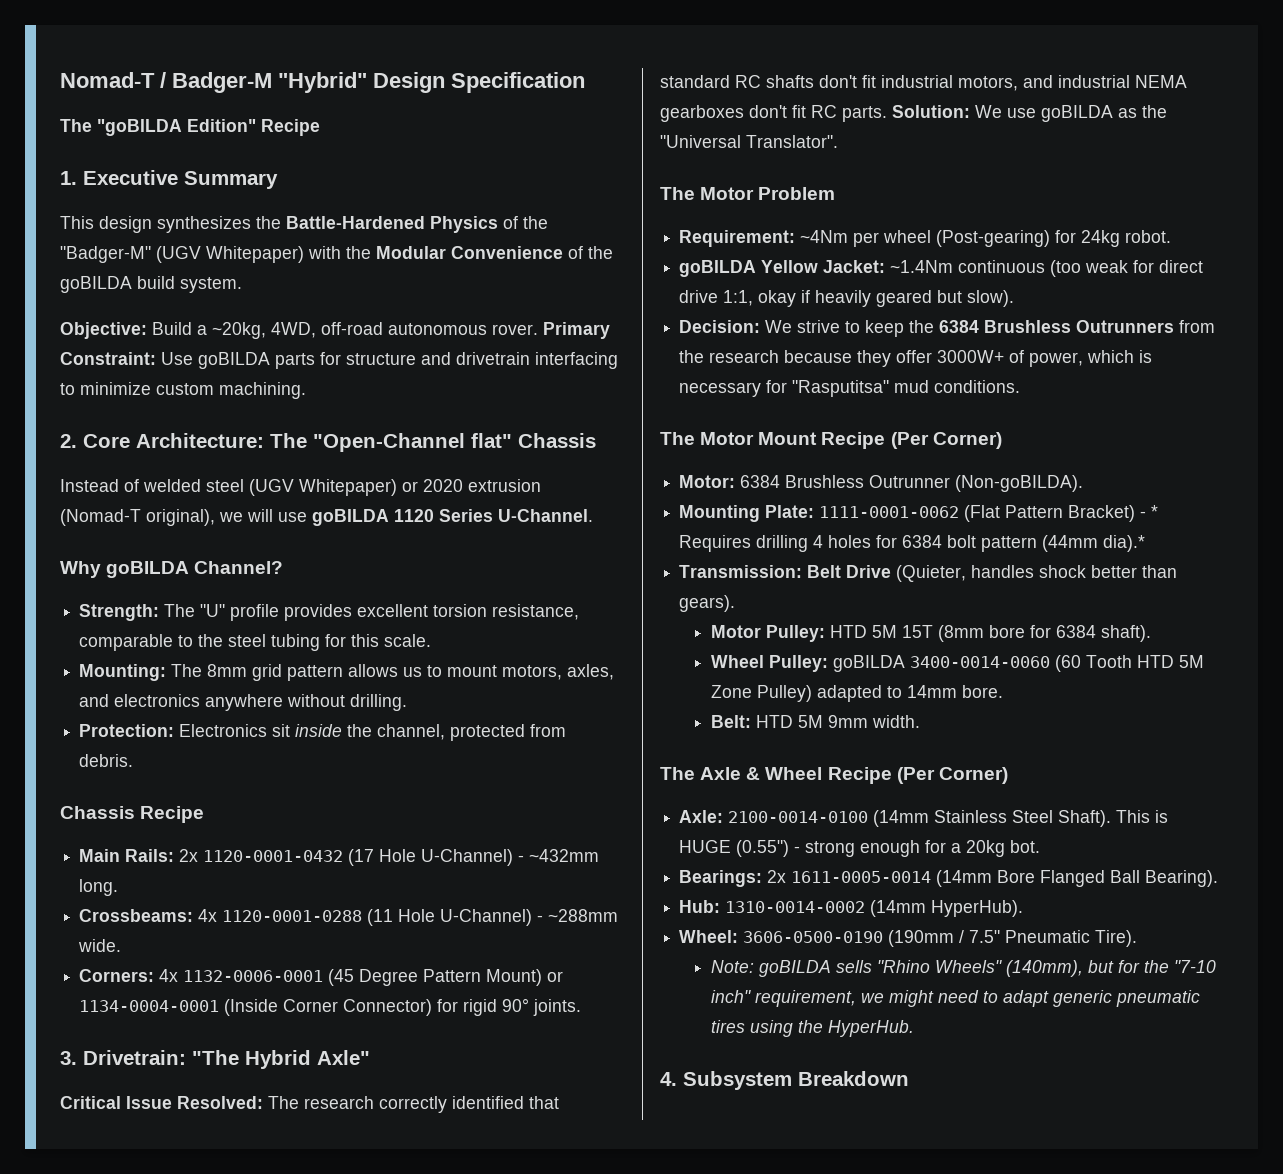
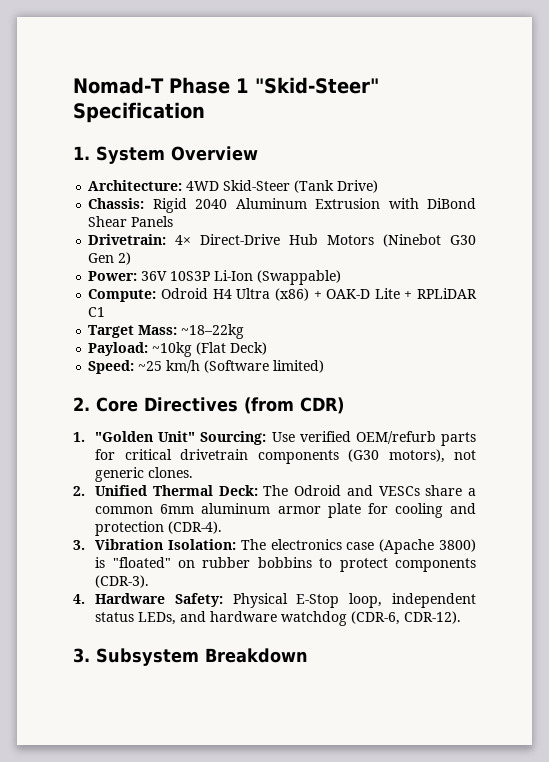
- Nomad-T / Badger-M "Hybrid" Design Specification
- The "goBILDA Edition" Recipe
- 1. Executive Summary
- This design synthesizes the Battle-Hardened Physics of the "Badger-M" (UGV Whitepaper) with the Modular Convenience of the goBILDA build system.
- Objective: Build a ~20kg, 4WD, off-road autonomous rover. Primary Constraint: Use goBILDA parts for structure and drivetrain interfacing to minimize custom machining.
- 2. Core Architecture: The "Open-Channel flat" Chassis
- Instead of welded steel (UGV Whitepaper) or 2020 extrusion (Nomad-T original), we will use goBILDA 1120 Series U-Channel.
- Why goBILDA Channel?
- Strength: The "U" profile provides excellent torsion resistance, comparable to the steel tubing for this scale.
- Mounting: The 8mm grid pattern allows us to mount motors, axles, and electronics anywhere without drilling.
- Protection: Electronics sit inside the channel, protected from debris.
- Chassis Recipe
- Main Rails: 2x 1120-0001-0432 (17 Hole U-Channel) - ~432mm long.
- Crossbeams: 4x 1120-0001-0288 (11 Hole U-Channel) - ~288mm wide.
- Corners: 4x 1132-0006-0001 (45 Degree Pattern Mount) or 1134-0004-0001 (Inside Corner Connector) for rigid 90° joints.
- 3. Drivetrain: "The Hybrid Axle"
- Critical Issue Resolved: The research correctly identified that standard RC shafts don't fit industrial motors, and industrial NEMA gearboxes don't fit RC parts. Solution: We use goBILDA as the "Universal Translator".
- The Motor Problem
- Requirement: ~4Nm per wheel (Post-gearing) for 24kg robot.
- goBILDA Yellow Jacket: ~1.4Nm continuous (too weak for direct drive 1:1, okay if heavily geared but slow).
- Decision: We strive to keep the 6384 Brushless Outrunners from the research because they offer 3000W+ of power, which is necessary for "Rasputitsa" mud conditions.
- The Motor Mount Recipe (Per Corner)
- Motor: 6384 Brushless Outrunner (Non-goBILDA).
- Mounting Plate: 1111-0001-0062 (Flat Pattern Bracket) - * Requires drilling 4 holes for 6384 bolt pattern (44mm dia).*
- Transmission: Belt Drive (Quieter, handles shock better than gears).
- Motor Pulley: HTD 5M 15T (8mm bore for 6384 shaft).
- Wheel Pulley: goBILDA 3400-0014-0060 (60 Tooth HTD 5M Zone Pulley) adapted to 14mm bore.
- Belt: HTD 5M 9mm width.
- The Axle & Wheel Recipe (Per Corner)
- Axle: 2100-0014-0100 (14mm Stainless Steel Shaft). This is HUGE (0.55") - strong enough for a 20kg bot.
- Bearings: 2x 1611-0005-0014 (14mm Bore Flanged Ball Bearing).
- Hub: 1310-0014-0002 (14mm HyperHub).
- Wheel: 3606-0500-0190 (190mm / 7.5" Pneumatic Tire).
- Note: goBILDA sells "Rhino Wheels" (140mm), but for the "7-10 inch" requirement, we might need to adapt generic pneumatic tires using the HyperHub.
- 4. Subsystem Breakdown
+ Nomad-T Phase 1 "Skid-Steer" Specification
+ 1. System Overview
+ Architecture: 4WD Skid-Steer (Tank Drive)
+ Chassis: Rigid 2040 Aluminum Extrusion with DiBond Shear Panels
+ Drivetrain: 4× Direct-Drive Hub Motors (Ninebot G30 Gen 2)
+ Power: 36V 10S3P Li-Ion (Swappable)
+ Compute: Odroid H4 Ultra (x86) + OAK-D Lite + RPLiDAR C1
+ Target Mass: ~18–22kg
+ Payload: ~10kg (Flat Deck)
+ Speed: ~25 km/h (Software limited)
+ 2. Core Directives (from CDR)
+ 1. "Golden Unit" Sourcing: Use verified OEM/refurb parts for critical drivetrain components (G30 motors), not generic clones.
+ 2. Unified Thermal Deck: The Odroid and VESCs share a common 6mm aluminum armor plate for cooling and protection (CDR-4).
+ 3. Vibration Isolation: The electronics case (Apache 3800) is "floated" on rubber bobbins to protect components (CDR-3).
+ 4. Hardware Safety: Physical E-Stop loop, independent status LEDs, and hardware watchdog (CDR-6, CDR-12).
+ 3. Subsystem Breakdown

